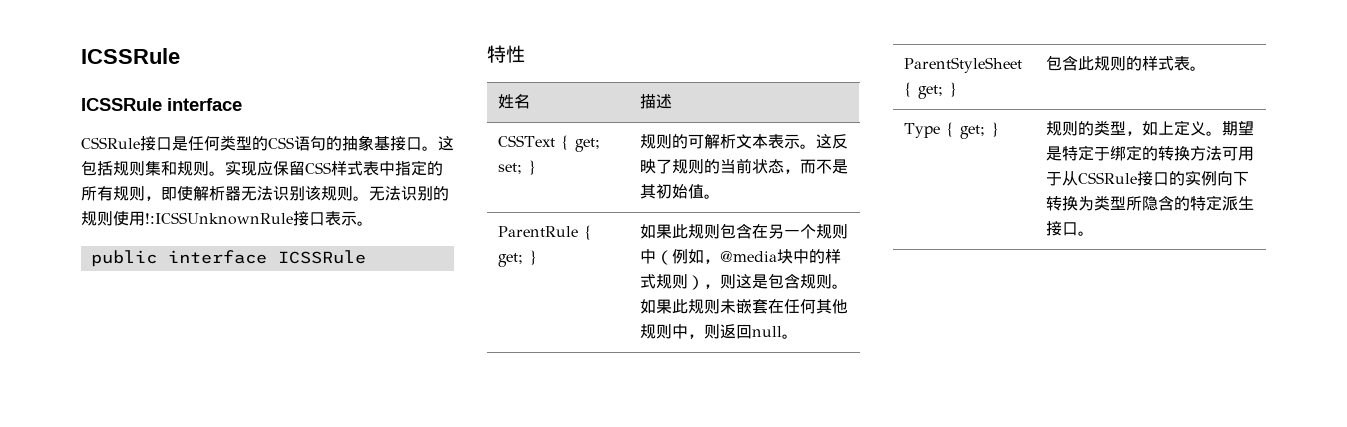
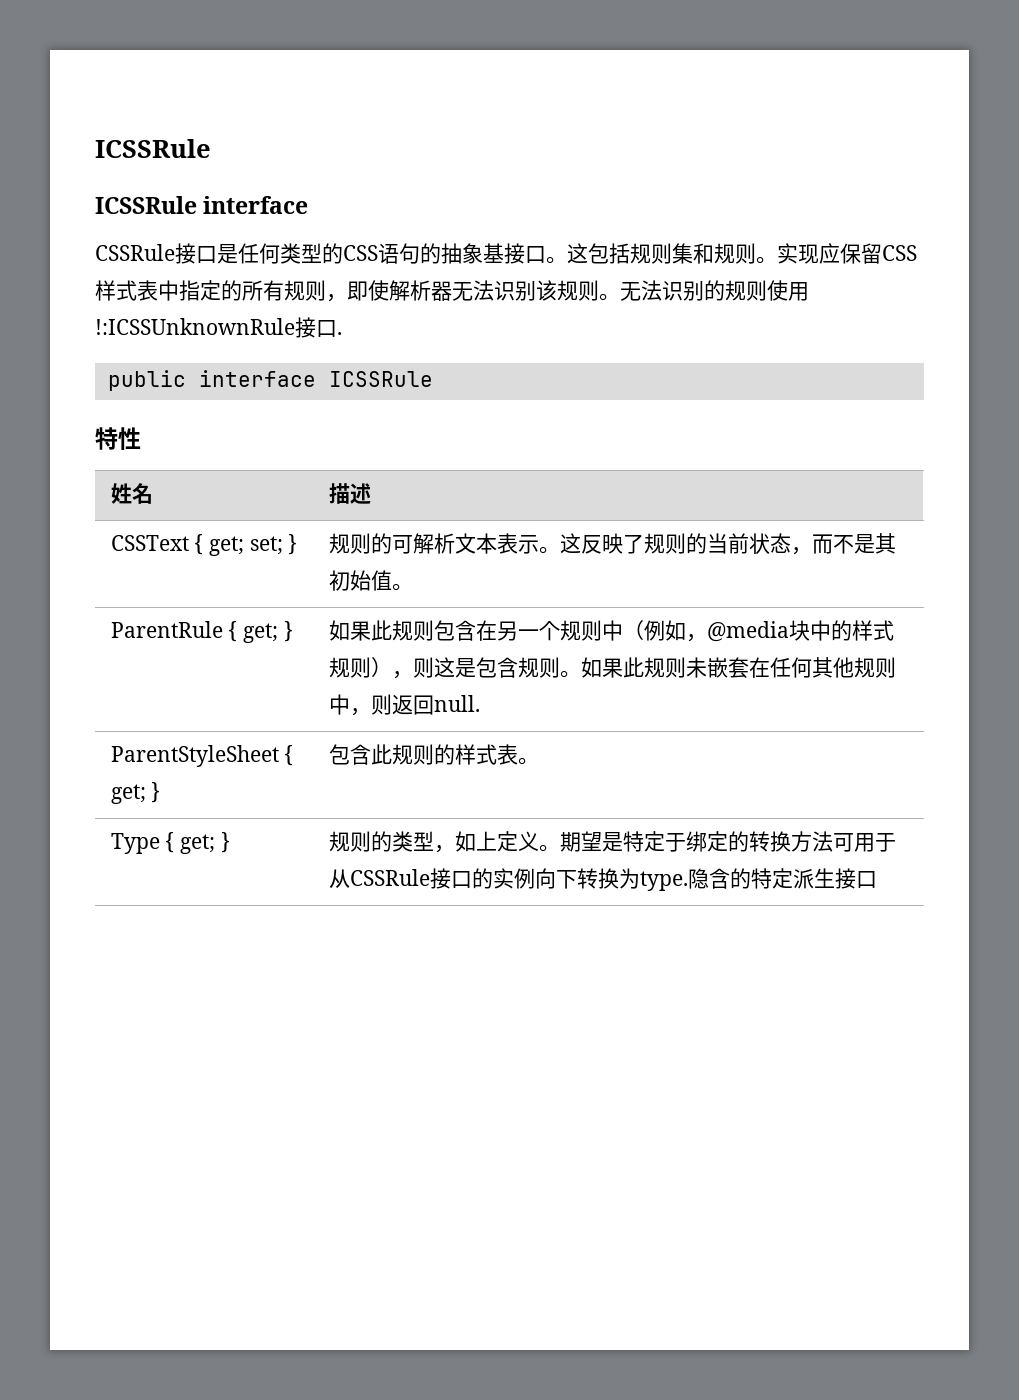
- 无法识别的规则使用!:ICSSUnknownRule接口表示。
+ 无法识别的规则使用!:ICSSUnknownRule接口.
- ParentRule { get; } | 如果此规则包含在另一个规则中（例如，@media块中的样式规则），则这是包含规则。如果此规则未嵌套在任何其他规则中，则返回null。
+ ParentRule { get; } | 如果此规则包含在另一个规则中（例如，@media块中的样式规则），则这是包含规则。如果此规则未嵌套在任何其他规则中，则返回null.
- Type { get; } | 规则的类型，如上定义。期望是特定于绑定的转换方法可用于从CSSRule接口的实例向下转换为类型所隐含的特定派生接口。
+ Type { get; } | 规则的类型，如上定义。期望是特定于绑定的转换方法可用于从CSSRule接口的实例向下转换为type.隐含的特定派生接口

